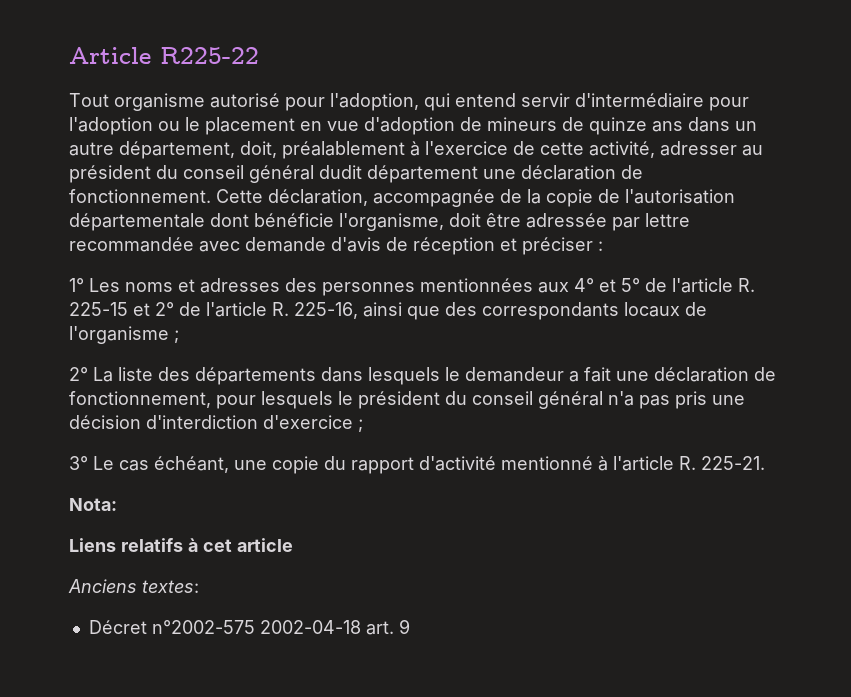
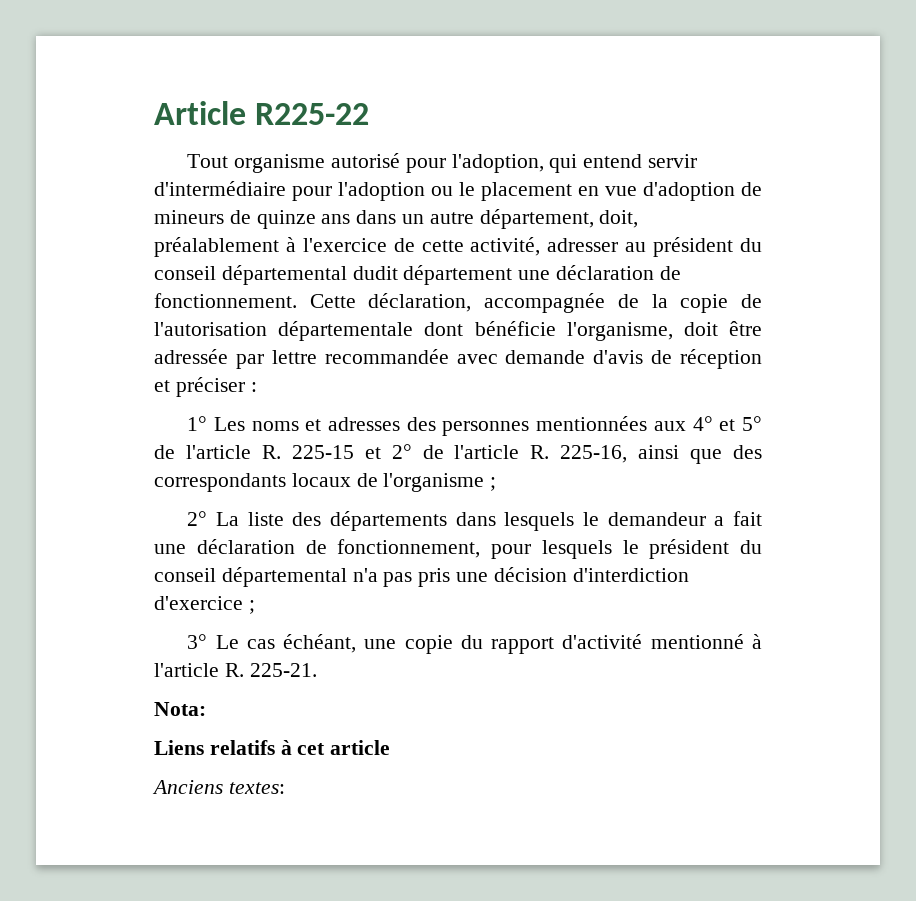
- Tout organisme autorisé pour l'adoption, qui entend servir d'intermédiaire pour l'adoption ou le placement en vue d'adoption de mineurs de quinze ans dans un autre département, doit, préalablement à l'exercice de cette activité, adresser au président du conseil général dudit département une déclaration de fonctionnement.
+ Tout organisme autorisé pour l'adoption, qui entend servir d'intermédiaire pour l'adoption ou le placement en vue d'adoption de mineurs de quinze ans dans un autre département, doit, préalablement à l'exercice de cette activité, adresser au président du conseil départemental dudit département une déclaration de fonctionnement.
- 2° La liste des départements dans lesquels le demandeur a fait une déclaration de fonctionnement, pour lesquels le président du conseil général n'a pas pris une décision d'interdiction d'exercice ;
+ 2° La liste des départements dans lesquels le demandeur a fait une déclaration de fonctionnement, pour lesquels le président du conseil départemental n'a pas pris une décision d'interdiction d'exercice ;
- Décret n°2002-575 2002-04-18 art. 9

